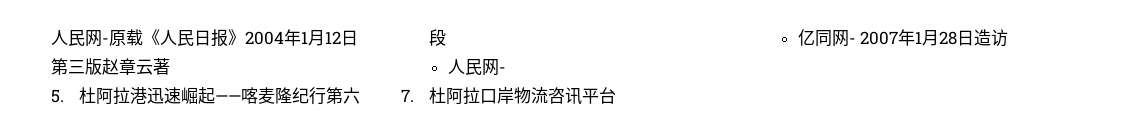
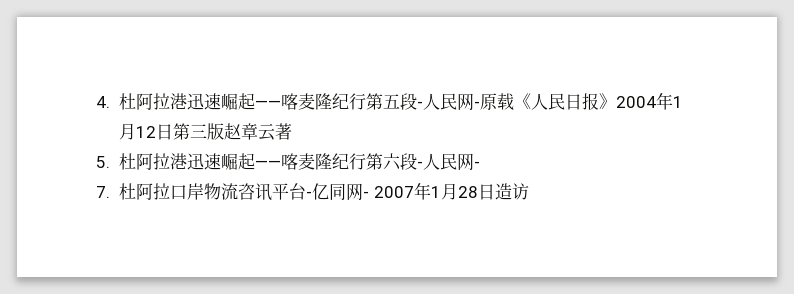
- 人民网-原载《人民日报》2004年1月12日第三版赵章云著
+ 4.杜阿拉港迅速崛起——喀麦隆纪行第五段-人民网-原载《人民日报》2004年1月12日第三版赵章云著
- 5.杜阿拉港迅速崛起——喀麦隆纪行第六段
- 人民网-
+ 5.杜阿拉港迅速崛起——喀麦隆纪行第六段-人民网-
- 7.杜阿拉口岸物流咨讯平台
- 亿同网- 2007年1月28日造访
+ 7.杜阿拉口岸物流咨讯平台-亿同网- 2007年1月28日造访

